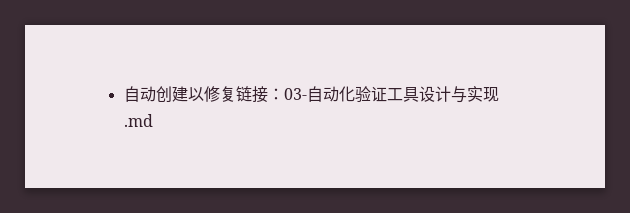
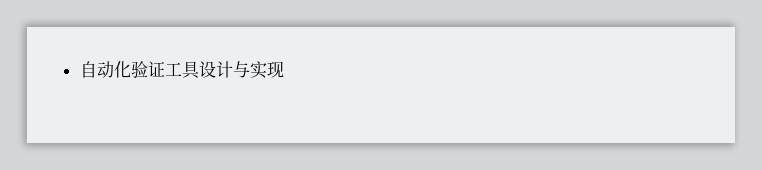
- 自动创建以修复链接：03-自动化验证工具设计与实现.md
+ 自动化验证工具设计与实现

